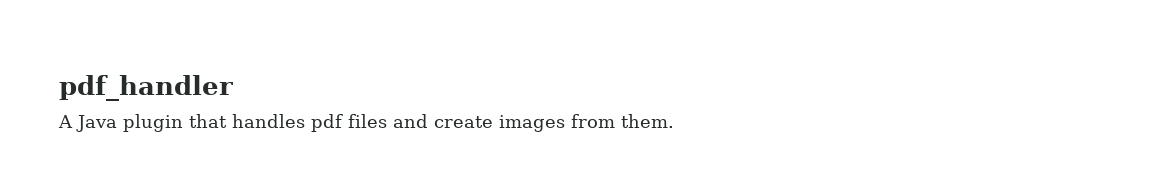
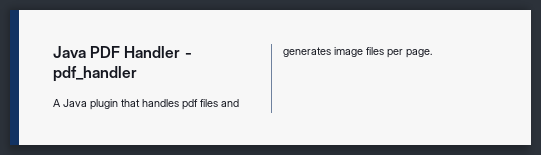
- pdf_handler
+ Java PDF Handler - pdf_handler
- A Java plugin that handles pdf files and create images from them.
+ A Java plugin that handles pdf files and generates image files per page.

